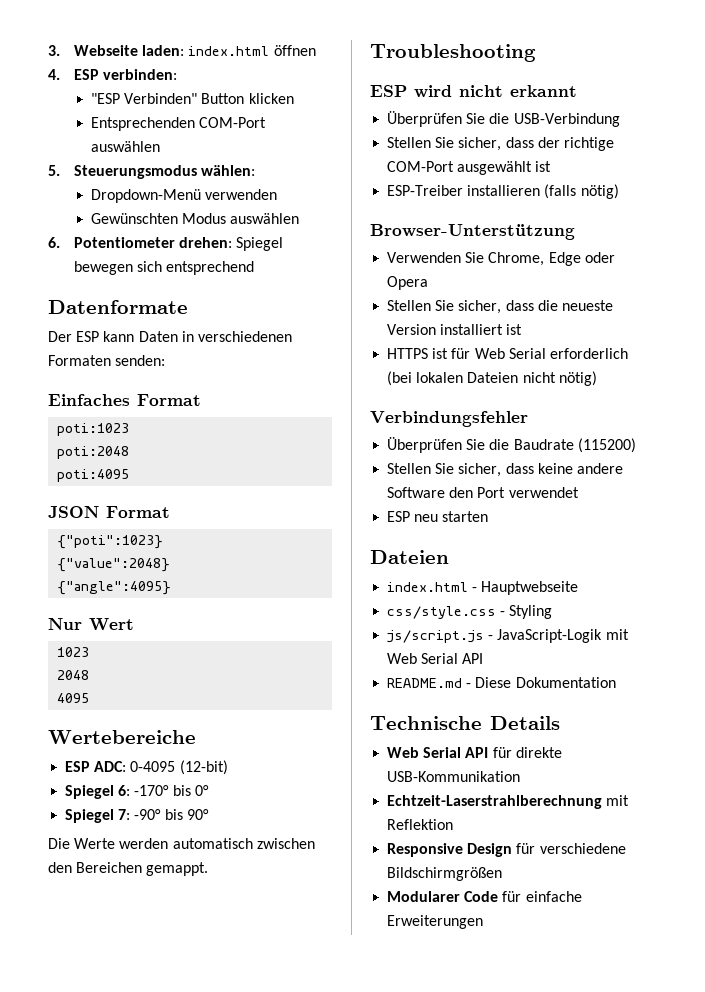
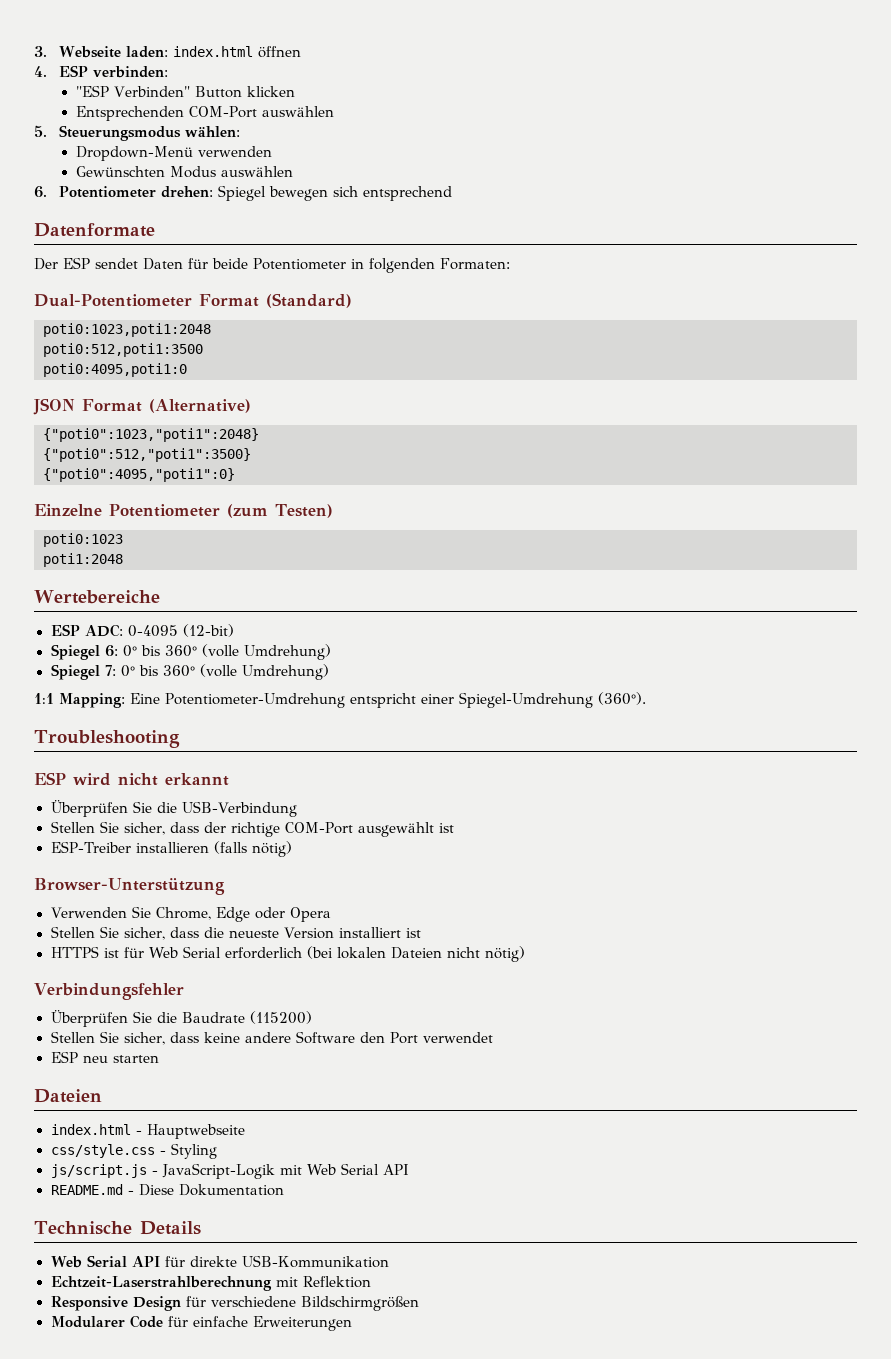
- Der ESP kann Daten in verschiedenen Formaten senden:
- Einfaches Format
- poti:1023
- poti:2048
- poti:4095
- JSON Format
- {"poti":1023}
- {"value":2048}
- {"angle":4095}
- Nur Wert
- 1023
- 2048
- 4095
+ Der ESP sendet Daten für beide Potentiometer in folgenden Formaten:
+ Dual-Potentiometer Format (Standard)
+ poti0:1023,poti1:2048
+ poti0:512,poti1:3500
+ poti0:4095,poti1:0
+ JSON Format (Alternative)
+ {"poti0":1023,"poti1":2048}
+ {"poti0":512,"poti1":3500}
+ {"poti0":4095,"poti1":0}
+ Einzelne Potentiometer (zum Testen)
+ poti0:1023
+ poti1:2048
- Spiegel 6: -170° bis 0°
- Spiegel 7: -90° bis 90°
- Die Werte werden automatisch zwischen den Bereichen gemappt.
+ Spiegel 6: 0° bis 360° (volle Umdrehung)
+ Spiegel 7: 0° bis 360° (volle Umdrehung)
+ 1:1 Mapping: Eine Potentiometer-Umdrehung entspricht einer Spiegel-Umdrehung (360°).

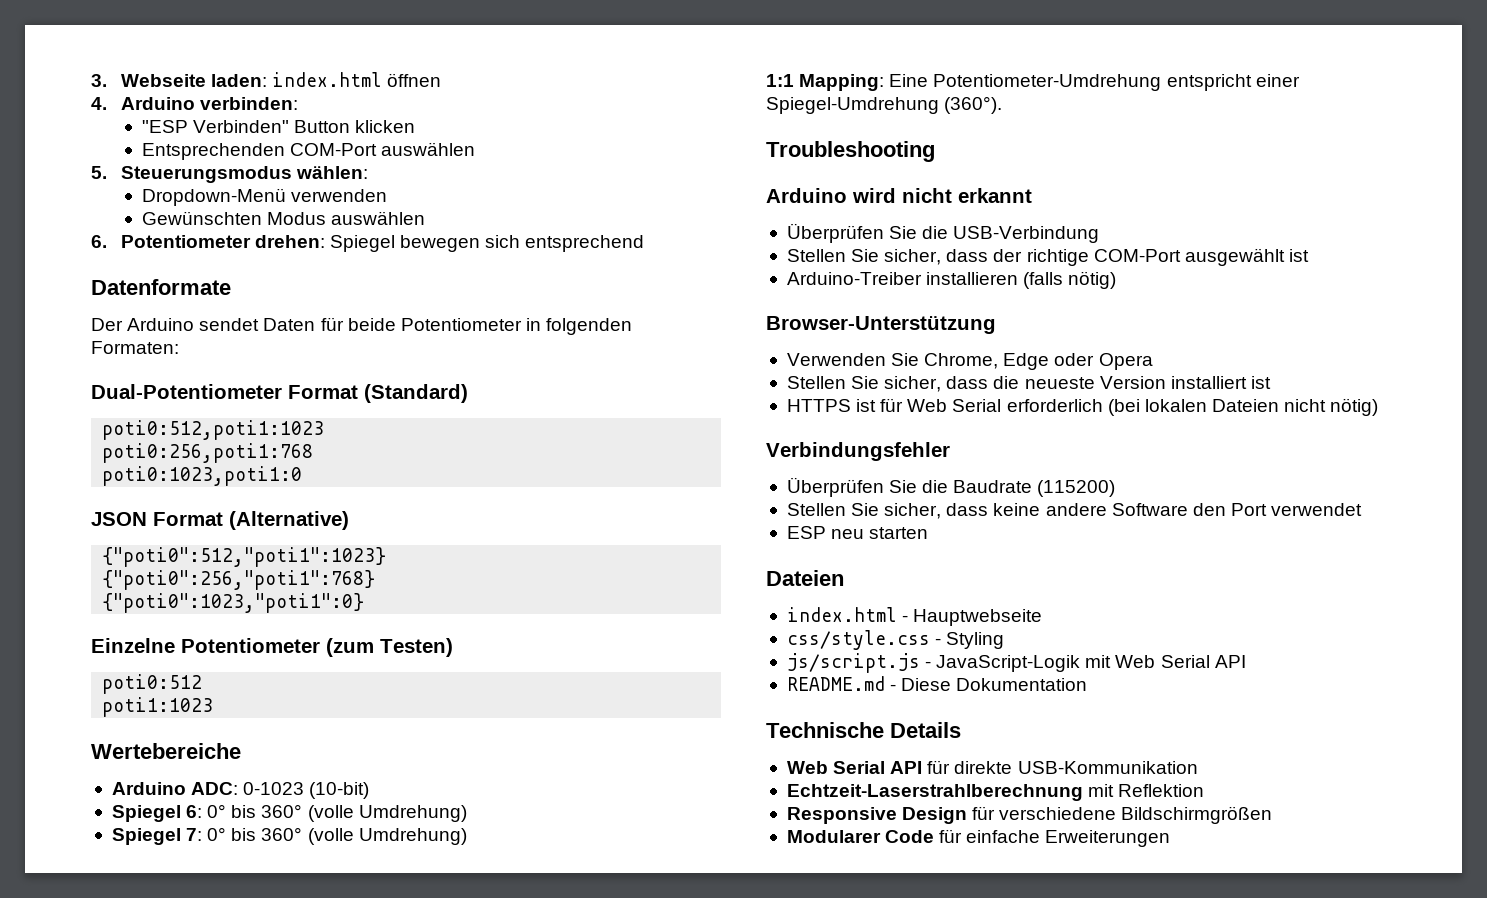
- 4. ESP verbinden:
+ 4. Arduino verbinden:
- Der ESP sendet Daten für beide Potentiometer in folgenden Formaten:
+ Der Arduino sendet Daten für beide Potentiometer in folgenden Formaten:
- poti0:1023,poti1:2048
- poti0:512,poti1:3500
- poti0:4095,poti1:0
+ poti0:512,poti1:1023
+ poti0:256,poti1:768
+ poti0:1023,poti1:0
- {"poti0":1023,"poti1":2048}
- {"poti0":512,"poti1":3500}
- {"poti0":4095,"poti1":0}
+ {"poti0":512,"poti1":1023}
+ {"poti0":256,"poti1":768}
+ {"poti0":1023,"poti1":0}
- poti0:1023
- poti1:2048
+ poti0:512
+ poti1:1023
- ESP ADC: 0-4095 (12-bit)
+ Arduino ADC: 0-1023 (10-bit)
- ESP wird nicht erkannt
+ Arduino wird nicht erkannt
- ESP-Treiber installieren (falls nötig)
+ Arduino-Treiber installieren (falls nötig)

